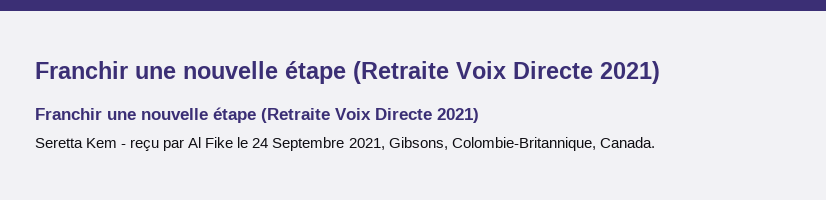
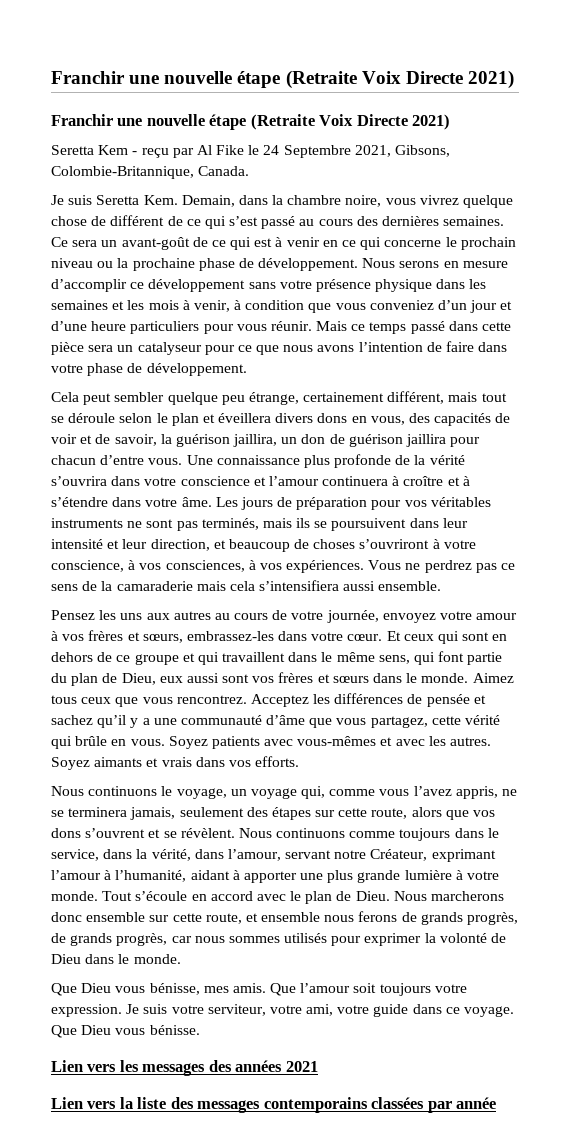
+ Je suis Seretta Kem. Demain, dans la chambre noire, vous vivrez quelque chose de différent de ce qui s’est passé au cours des dernières semaines. Ce sera un avant-goût de ce qui est à venir en ce qui concerne le prochain niveau ou la prochaine phase de développement. Nous serons en mesure d’accomplir ce développement sans votre présence physique dans les semaines et les mois à venir, à condition que vous conveniez d’un jour et d’une heure particuliers pour vous réunir. Mais ce temps passé dans cette pièce sera un catalyseur pour ce que nous avons l’intention de faire dans votre phase de développement.
+ Cela peut sembler quelque peu étrange, certainement différent, mais tout se déroule selon le plan et éveillera divers dons en vous, des capacités de voir et de savoir, la guérison jaillira, un don de guérison jaillira pour chacun d’entre vous. Une connaissance plus profonde de la vérité s’ouvrira dans votre conscience et l’amour continuera à croître et à s’étendre dans votre âme. Les jours de préparation pour vos véritables instruments ne sont pas terminés, mais ils se poursuivent dans leur intensité et leur direction, et beaucoup de choses s’ouvriront à votre conscience, à vos consciences, à vos expériences. Vous ne perdrez pas ce sens de la camaraderie mais cela s’intensifiera aussi ensemble.
+ Pensez les uns aux autres au cours de votre journée, envoyez votre amour à vos frères et sœurs, embrassez-les dans votre cœur. Et ceux qui sont en dehors de ce groupe et qui travaillent dans le même sens, qui font partie du plan de Dieu, eux aussi sont vos frères et sœurs dans le monde. Aimez tous ceux que vous rencontrez. Acceptez les différences de pensée et sachez qu’il y a une communauté d’âme que vous partagez, cette vérité qui brûle en vous. Soyez patients avec vous-mêmes et avec les autres. Soyez aimants et vrais dans vos efforts.
+ Nous continuons le voyage, un voyage qui, comme vous l’avez appris, ne se terminera jamais, seulement des étapes sur cette route, alors que vos dons s’ouvrent et se révèlent. Nous continuons comme toujours dans le service, dans la vérité, dans l’amour, servant notre Créateur, exprimant l’amour à l’humanité, aidant à apporter une plus grande lumière à votre monde. Tout s’écoule en accord avec le plan de Dieu. Nous marcherons donc ensemble sur cette route, et ensemble nous ferons de grands progrès, de grands progrès, car nous sommes utilisés pour exprimer la volonté de Dieu dans le monde.
+ Que Dieu vous bénisse, mes amis. Que l’amour soit toujours votre expression. Je suis votre serviteur, votre ami, votre guide dans ce voyage. Que Dieu vous bénisse.
+ Lien vers les messages des années 2021
+ Lien vers la liste des messages contemporains classées par année

